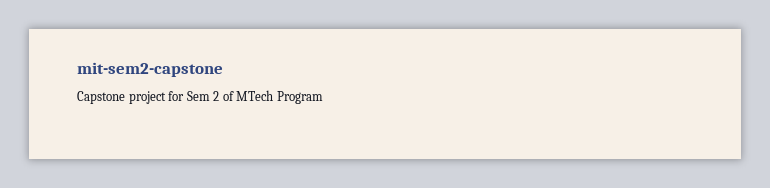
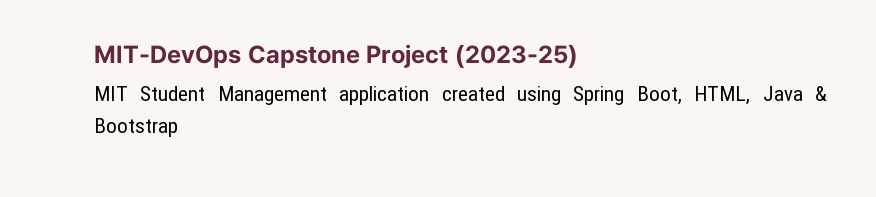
- mit-sem2-capstone
- Capstone project for Sem 2 of MTech Program
+ MIT-DevOps Capstone Project (2023-25)
+ MIT Student Management application created using Spring Boot, HTML, Java & Bootstrap

